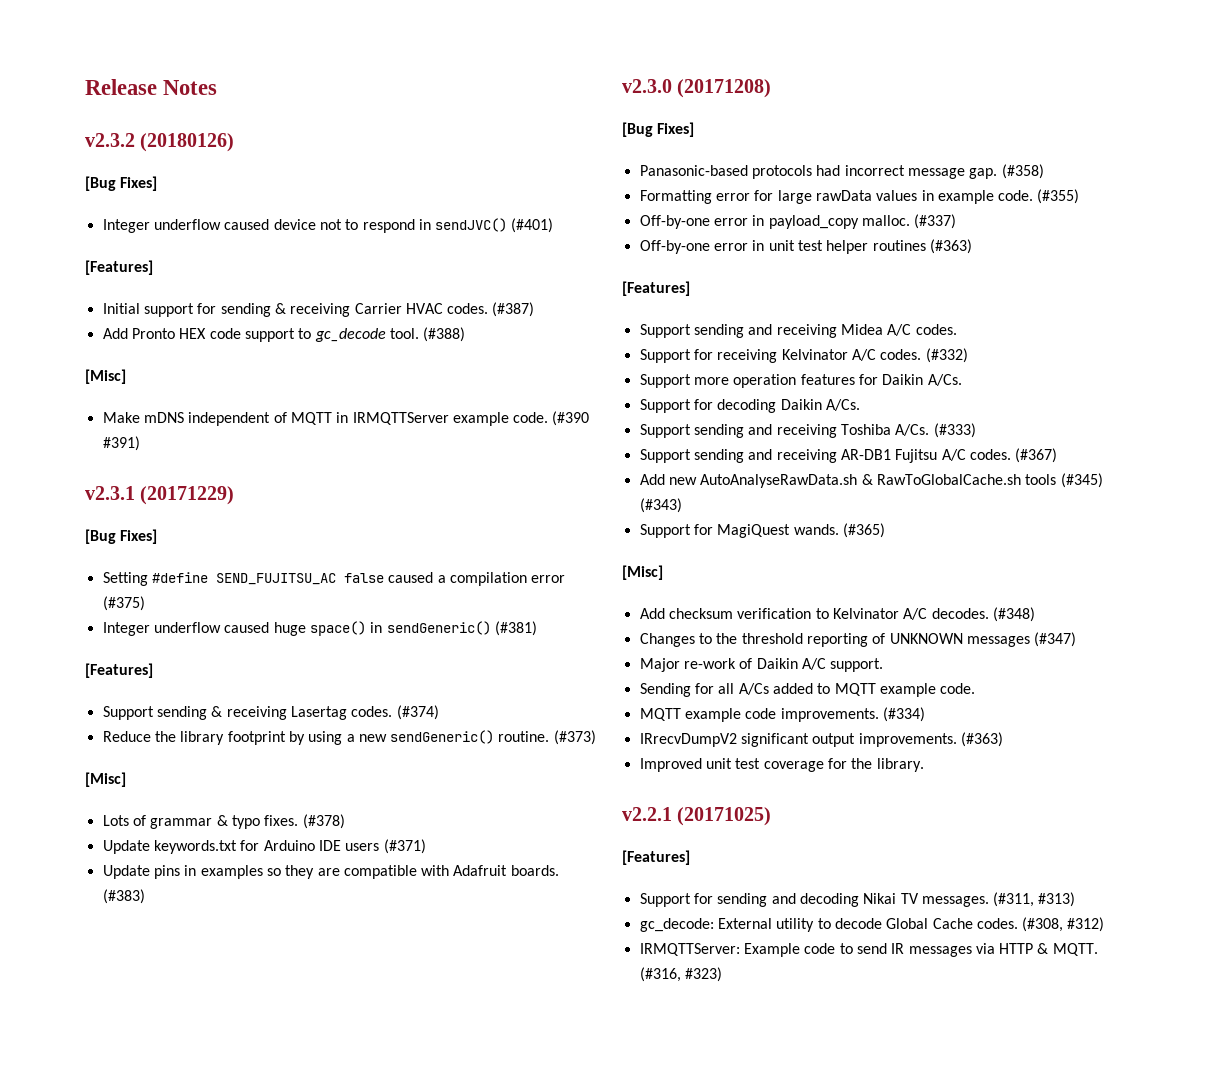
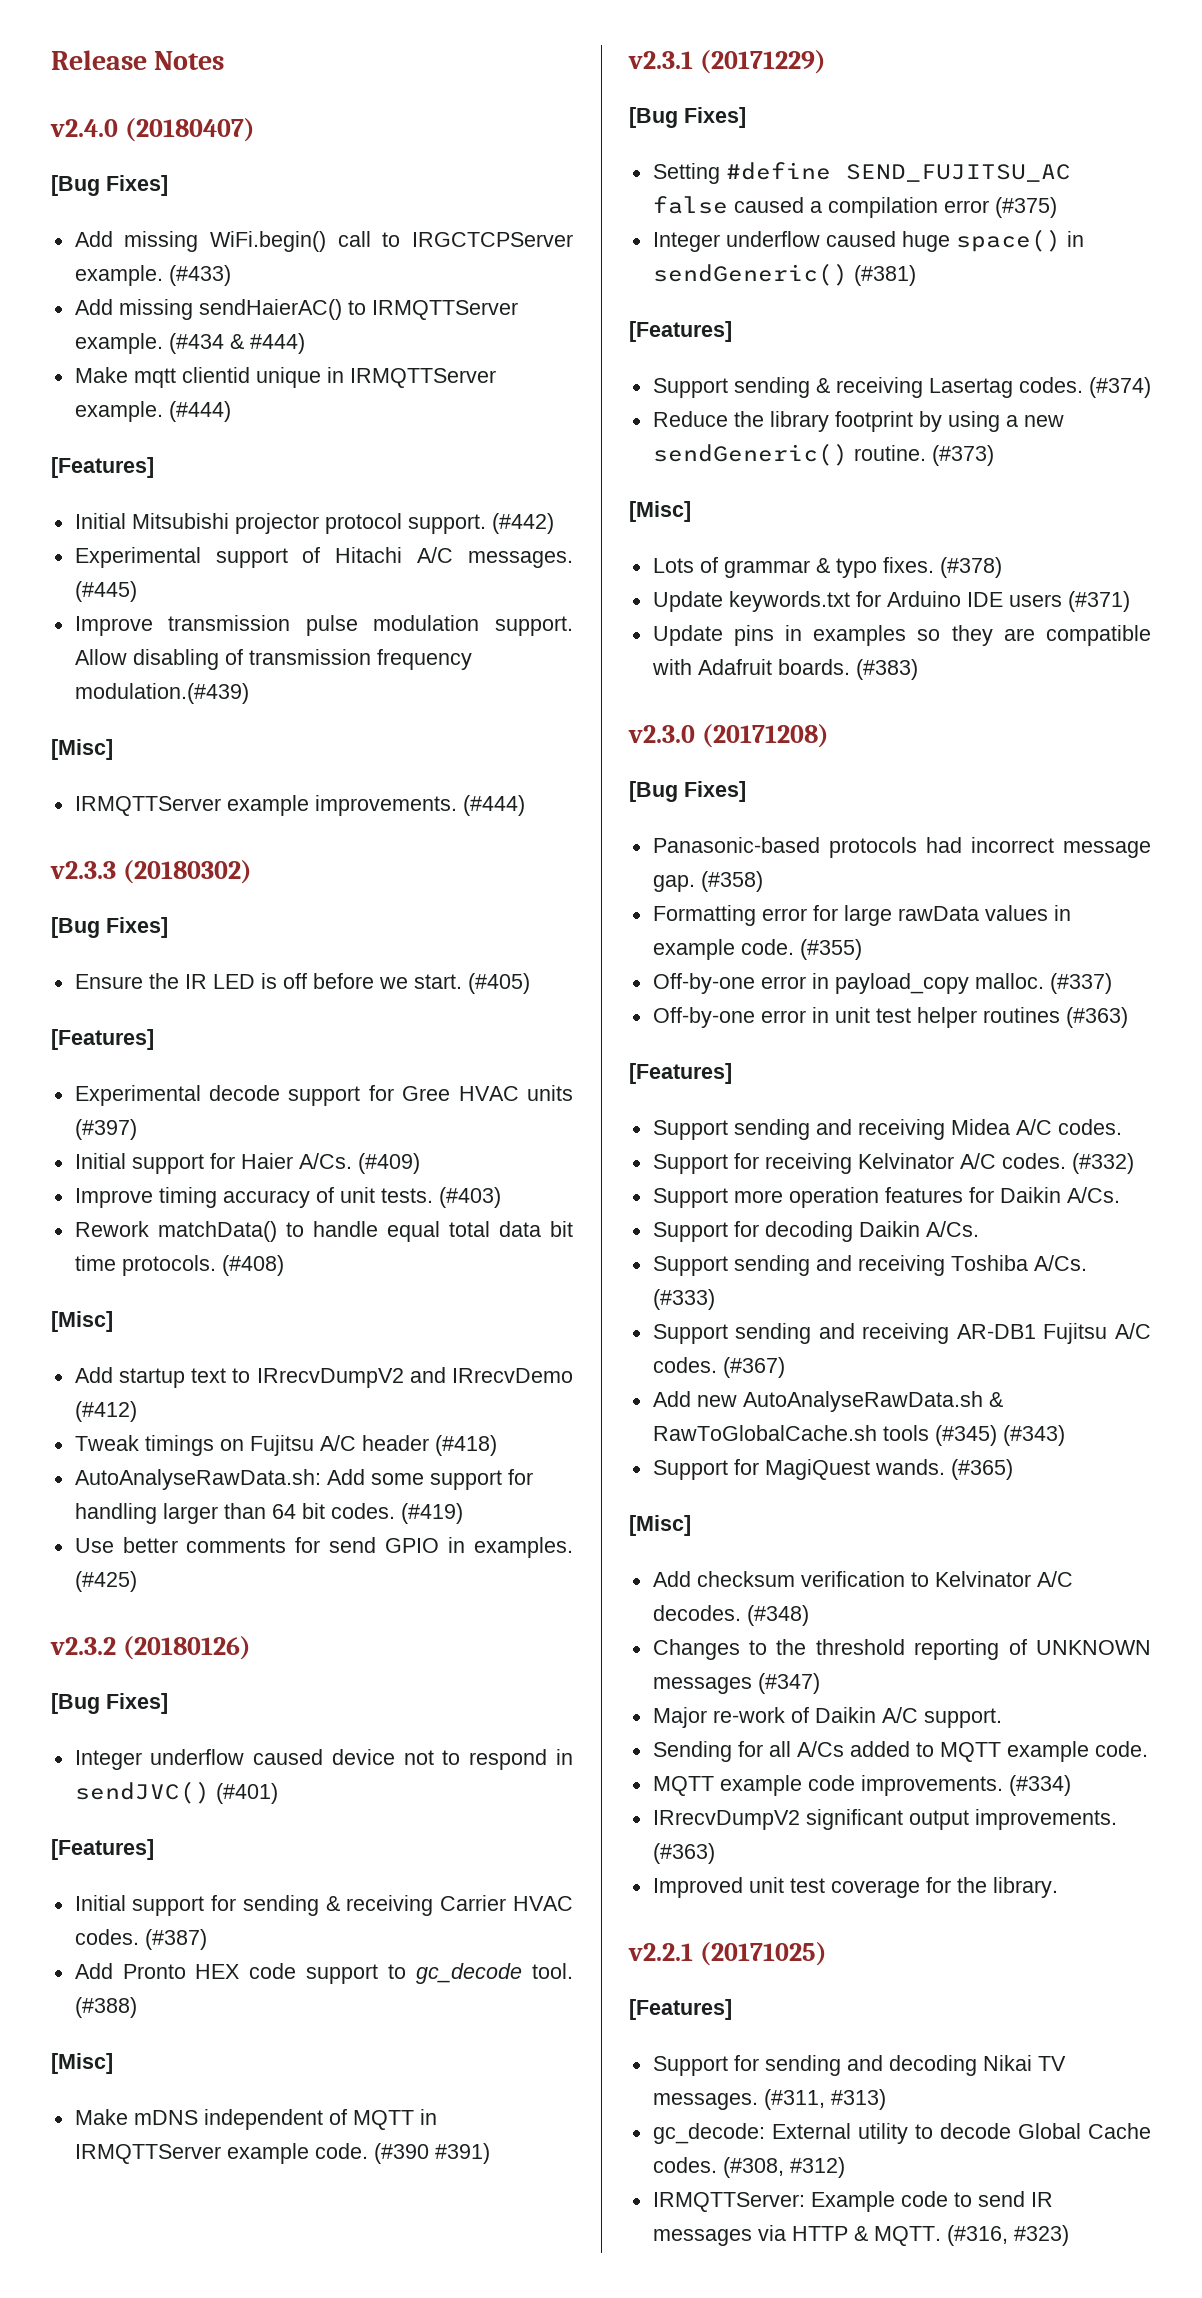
+ v2.4.0 (20180407)
+ [Bug Fixes]
+ Add missing WiFi.begin() call to IRGCTCPServer example. (#433)
+ Add missing sendHaierAC() to IRMQTTServer example. (#434 & #444)
+ Make mqtt clientid unique in IRMQTTServer example. (#444)
+ [Features]
+ Initial Mitsubishi projector protocol support. (#442)
+ Experimental support of Hitachi A/C messages. (#445)
+ Improve transmission pulse modulation support. Allow disabling of transmission frequency modulation.(#439)
+ [Misc]
+ IRMQTTServer example improvements. (#444)
+ v2.3.3 (20180302)
+ [Bug Fixes]
+ Ensure the IR LED is off before we start. (#405)
+ [Features]
+ Experimental decode support for Gree HVAC units (#397)
+ Initial support for Haier A/Cs. (#409)
+ Improve timing accuracy of unit tests. (#403)
+ Rework matchData() to handle equal total data bit time protocols. (#408)
+ [Misc]
+ Add startup text to IRrecvDumpV2 and IRrecvDemo (#412)
+ Tweak timings on Fujitsu A/C header (#418)
+ AutoAnalyseRawData.sh: Add some support for handling larger than 64 bit codes. (#419)
+ Use better comments for send GPIO in examples. (#425)

